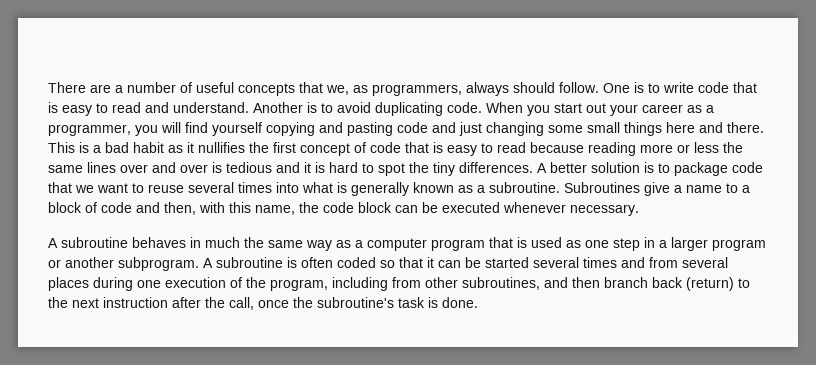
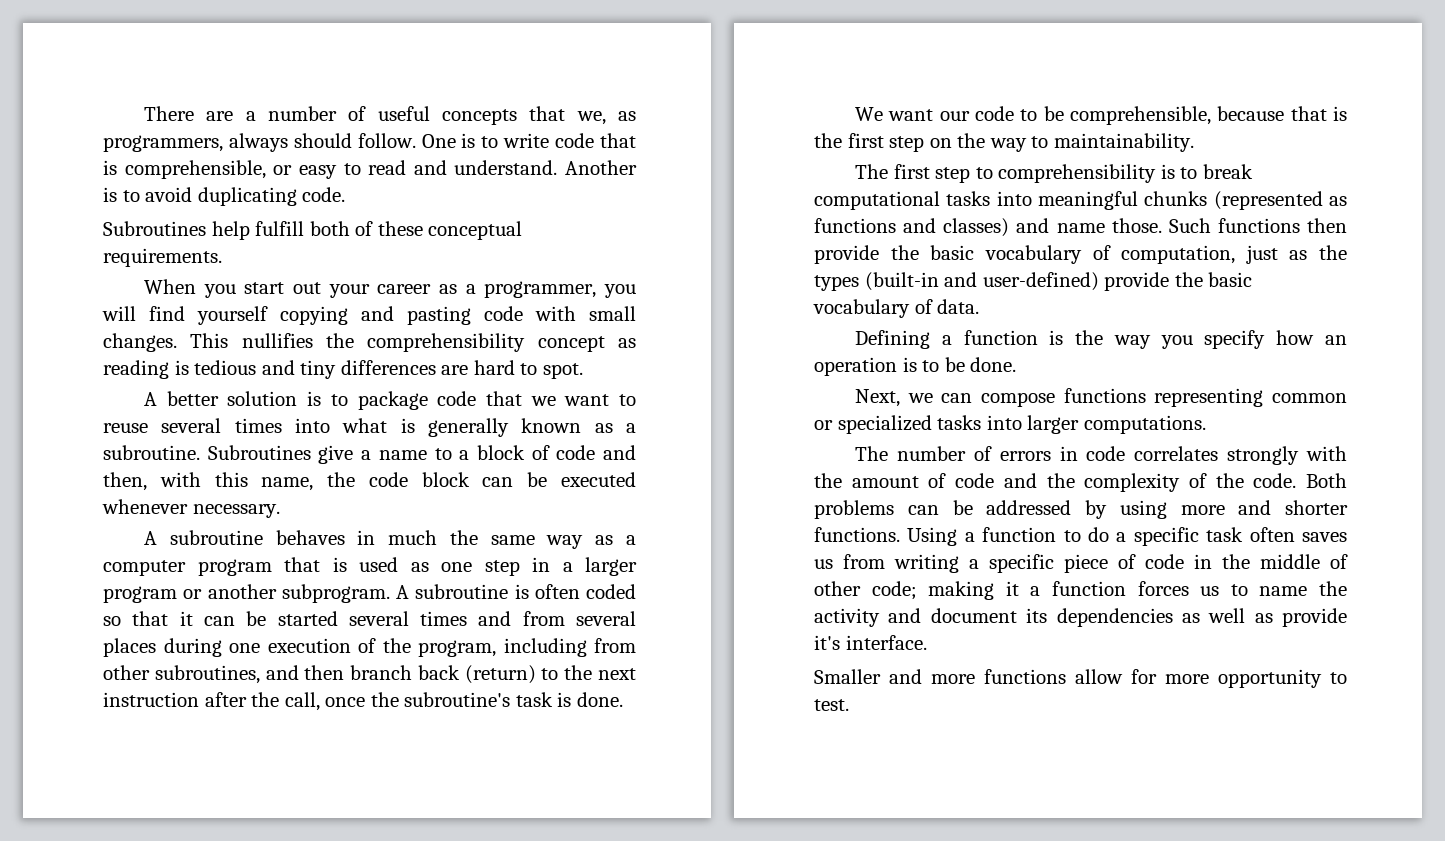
- One is to write code that is easy to read and understand.
+ One is to write code that is comprehensible, or easy to read and understand.
- Another is to avoid duplicating code. When you start out your career as a programmer, you will find yourself copying and pasting code and just changing some small things here and there. This is a bad habit as it nullifies the first concept of code that is easy to read because reading more or less the same lines over and over is tedious and it is hard to spot the tiny differences. A better solution is to package code that we want to reuse several times into what is generally known as a subroutine.
+ Another is to avoid duplicating code.
+ Subroutines help fulfill both of these conceptual requirements.
+ When you start out your career as a programmer, you will find yourself copying and pasting code with small changes. This nullifies the comprehensibility concept as reading is tedious and tiny differences are hard to spot.
+ A better solution is to package code that we want to reuse several times into what is generally known as a subroutine.
+ We want our code to be comprehensible, because that is the first step on the way to maintainability.
+ The first step to comprehensibility is to break computational tasks into meaningful chunks (represented as functions and classes) and name those. Such functions then provide the basic vocabulary of computation, just as the types (built-in and user-defined) provide the basic vocabulary of data.
+ Defining a function is the way you specify how an operation is to be done.
+ Next, we can compose functions representing common or specialized tasks into larger computations.
+ The number of errors in code correlates strongly with the amount of code and the complexity of the code. Both problems can be addressed by using more and shorter functions. Using a function to do a specific task often saves us from writing a specific piece of code in the middle of other code; making it a function forces us to name the activity and document its dependencies as well as provide it's interface.
+ Smaller and more functions allow for more opportunity to test.

